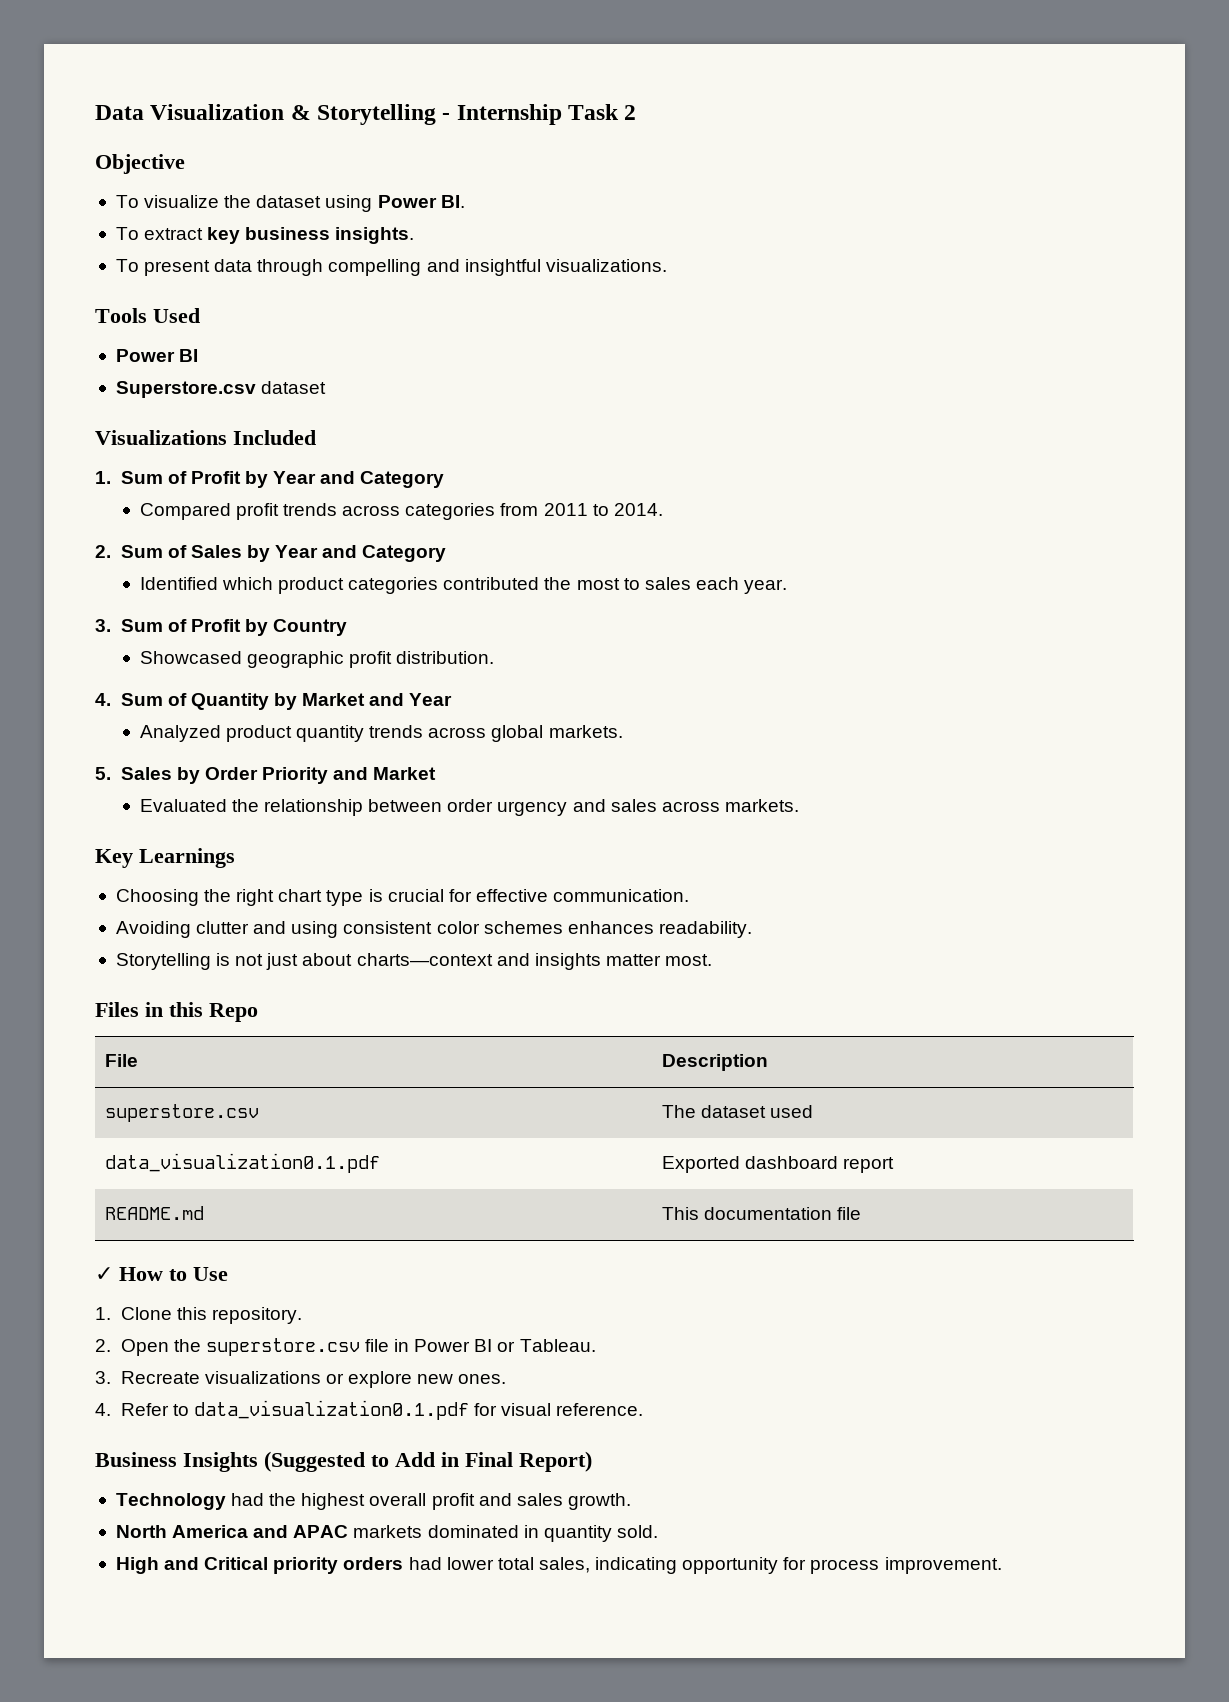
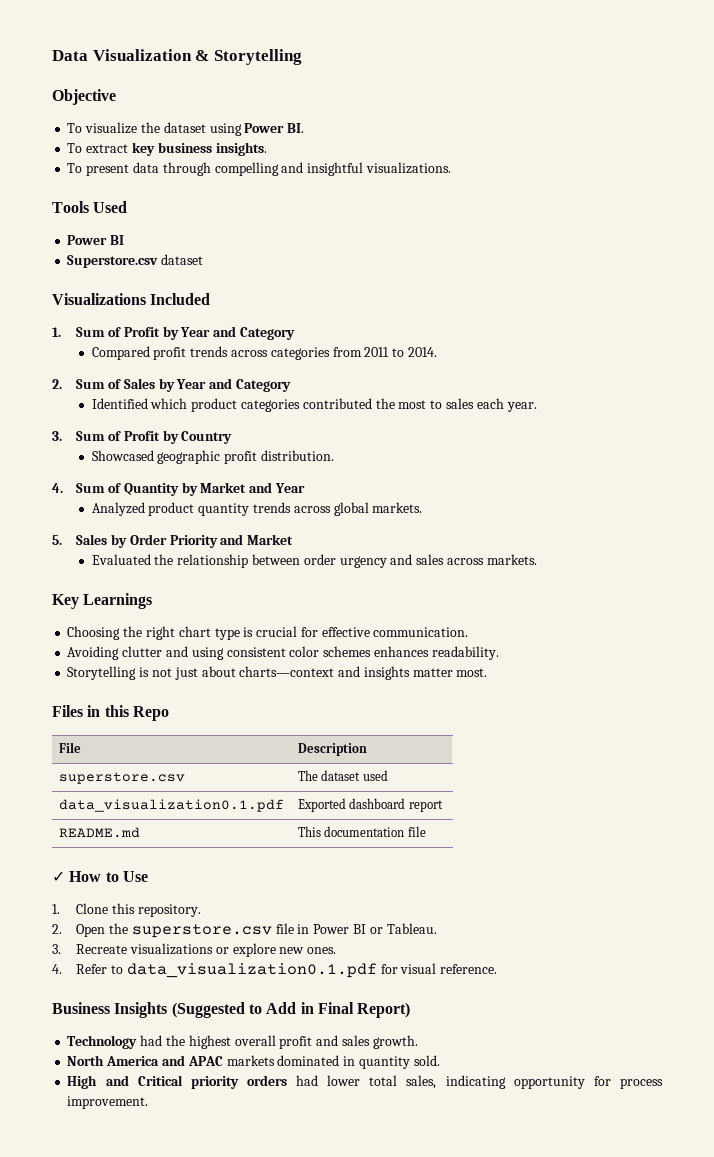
- Data Visualization & Storytelling - Internship Task 2
+ Data Visualization & Storytelling

